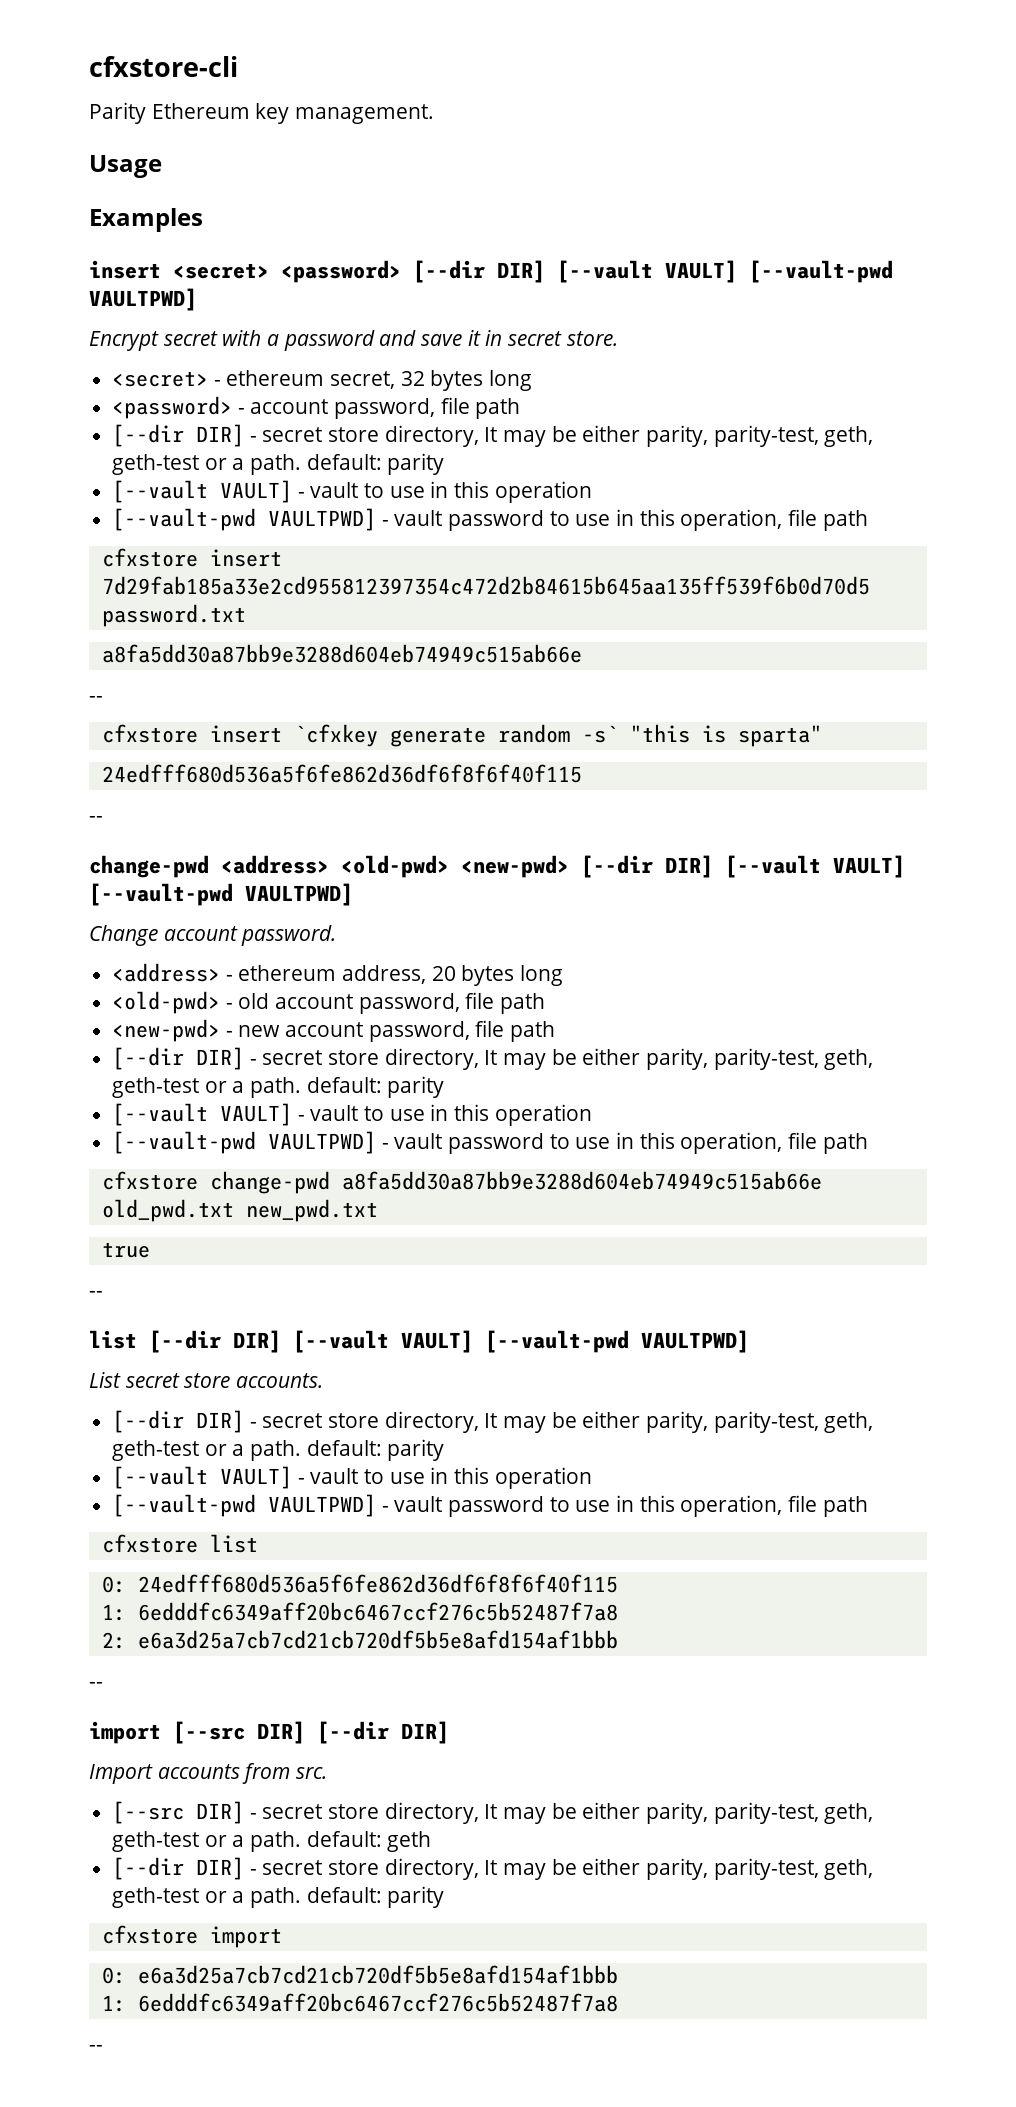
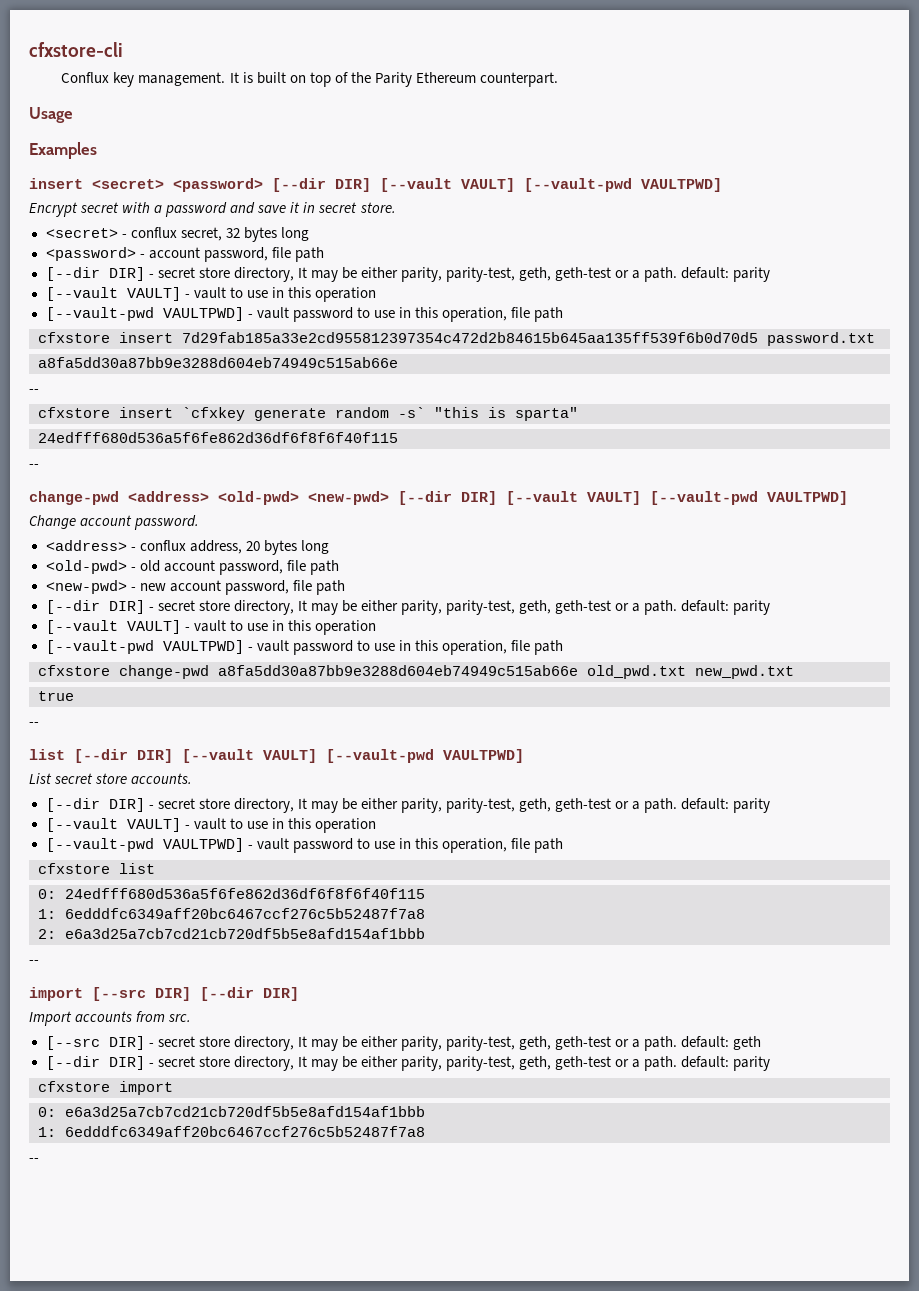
- Parity Ethereum key management.
+ Conflux key management. It is built on top of the Parity Ethereum counterpart.
- <secret> - ethereum secret, 32 bytes long
+ <secret> - conflux secret, 32 bytes long
- <address> - ethereum address, 20 bytes long
+ <address> - conflux address, 20 bytes long

